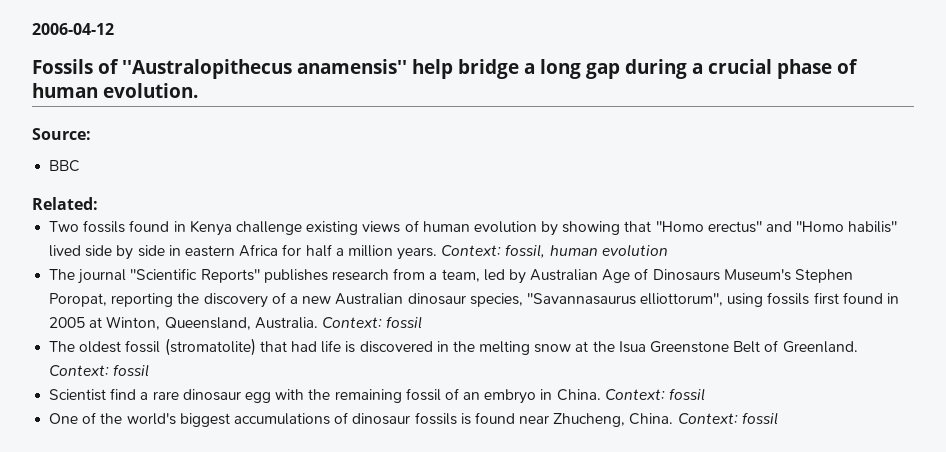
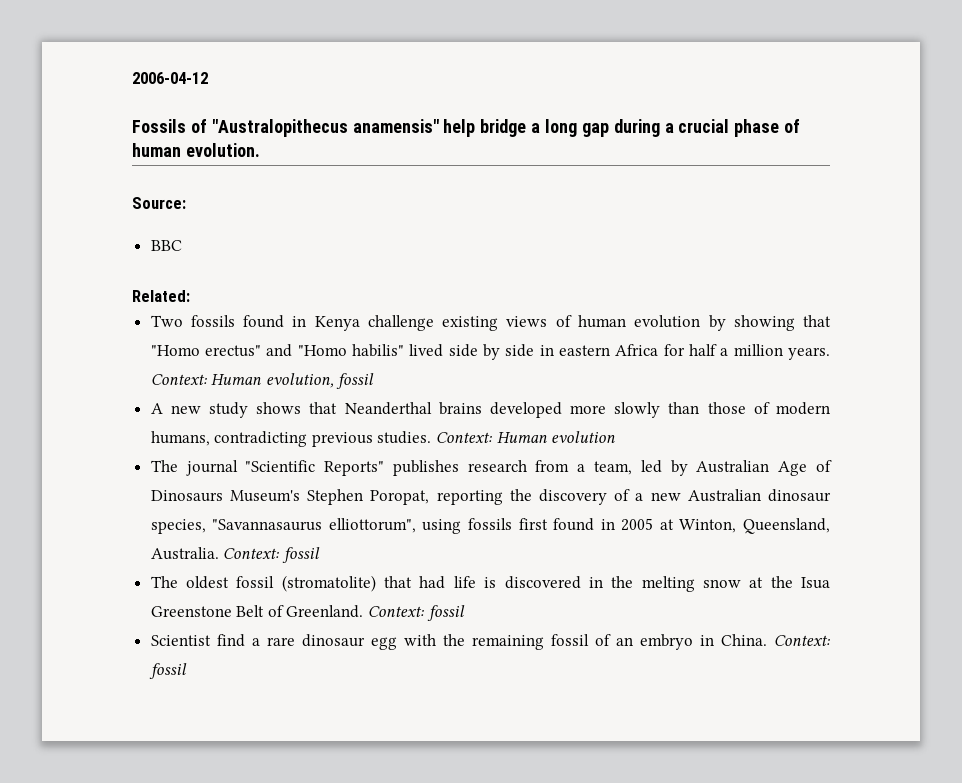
- Fossils of ''Australopithecus anamensis'' help bridge a long gap during a crucial phase of human evolution.
+ Fossils of "Australopithecus anamensis" help bridge a long gap during a crucial phase of human evolution.
- Two fossils found in Kenya challenge existing views of human evolution by showing that ''Homo erectus'' and ''Homo habilis'' lived side by side in eastern Africa for half a million years.
+ Two fossils found in Kenya challenge existing views of human evolution by showing that "Homo erectus" and "Homo habilis" lived side by side in eastern Africa for half a million years.
- Context: fossil, human evolution
+ Context: Human evolution, fossil
+ A new study shows that Neanderthal brains developed more slowly than those of modern humans, contradicting previous studies. Context: Human evolution
- The journal ''Scientific Reports'' publishes research from a team, led by Australian Age of Dinosaurs Museum's Stephen Poropat, reporting the discovery of a new Australian dinosaur species, ''Savannasaurus elliottorum'', using fossils first found in 2005 at Winton, Queensland, Australia.
+ The journal "Scientific Reports" publishes research from a team, led by Australian Age of Dinosaurs Museum's Stephen Poropat, reporting the discovery of a new Australian dinosaur species, "Savannasaurus elliottorum", using fossils first found in 2005 at Winton, Queensland, Australia.
- One of the world's biggest accumulations of dinosaur fossils is found near Zhucheng, China. Context: fossil

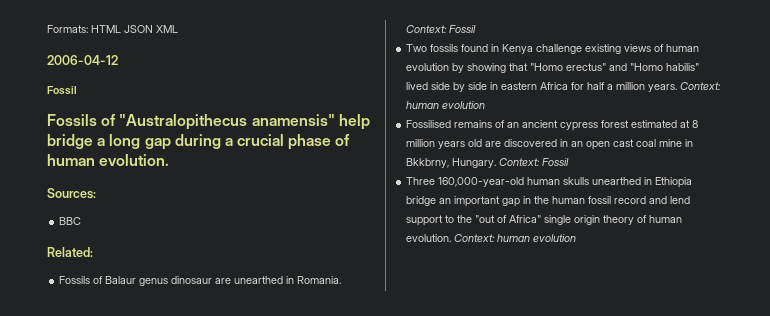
+ Formats: HTML JSON XML
  2006-04-12
+ Fossil
- Source:
+ Sources:
+ Fossils of Balaur genus dinosaur are unearthed in Romania. Context: Fossil
- Two fossils found in Kenya challenge existing views of human evolution by showing that "Homo erectus" and "Homo habilis" lived side by side in eastern Africa for half a million years. Context: Human evolution, fossil
- A new study shows that Neanderthal brains developed more slowly than those of modern humans, contradicting previous studies. Context: Human evolution
- The journal "Scientific Reports" publishes research from a team, led by Australian Age of Dinosaurs Museum's Stephen Poropat, reporting the discovery of a new Australian dinosaur species, "Savannasaurus elliottorum", using fossils first found in 2005 at Winton, Queensland, Australia. Context: fossil
- The oldest fossil (stromatolite) that had life is discovered in the melting snow at the Isua Greenstone Belt of Greenland. Context: fossil
- Scientist find a rare dinosaur egg with the remaining fossil of an embryo in China. Context: fossil
+ Two fossils found in Kenya challenge existing views of human evolution by showing that "Homo erectus" and "Homo habilis" lived side by side in eastern Africa for half a million years. Context: human evolution
+ Fossilised remains of an ancient cypress forest estimated at 8 million years old are discovered in an open cast coal mine in Bkkbrny, Hungary. Context: Fossil
+ Three 160,000-year-old human skulls unearthed in Ethiopia bridge an important gap in the human fossil record and lend support to the "out of Africa" single origin theory of human evolution. Context: human evolution

